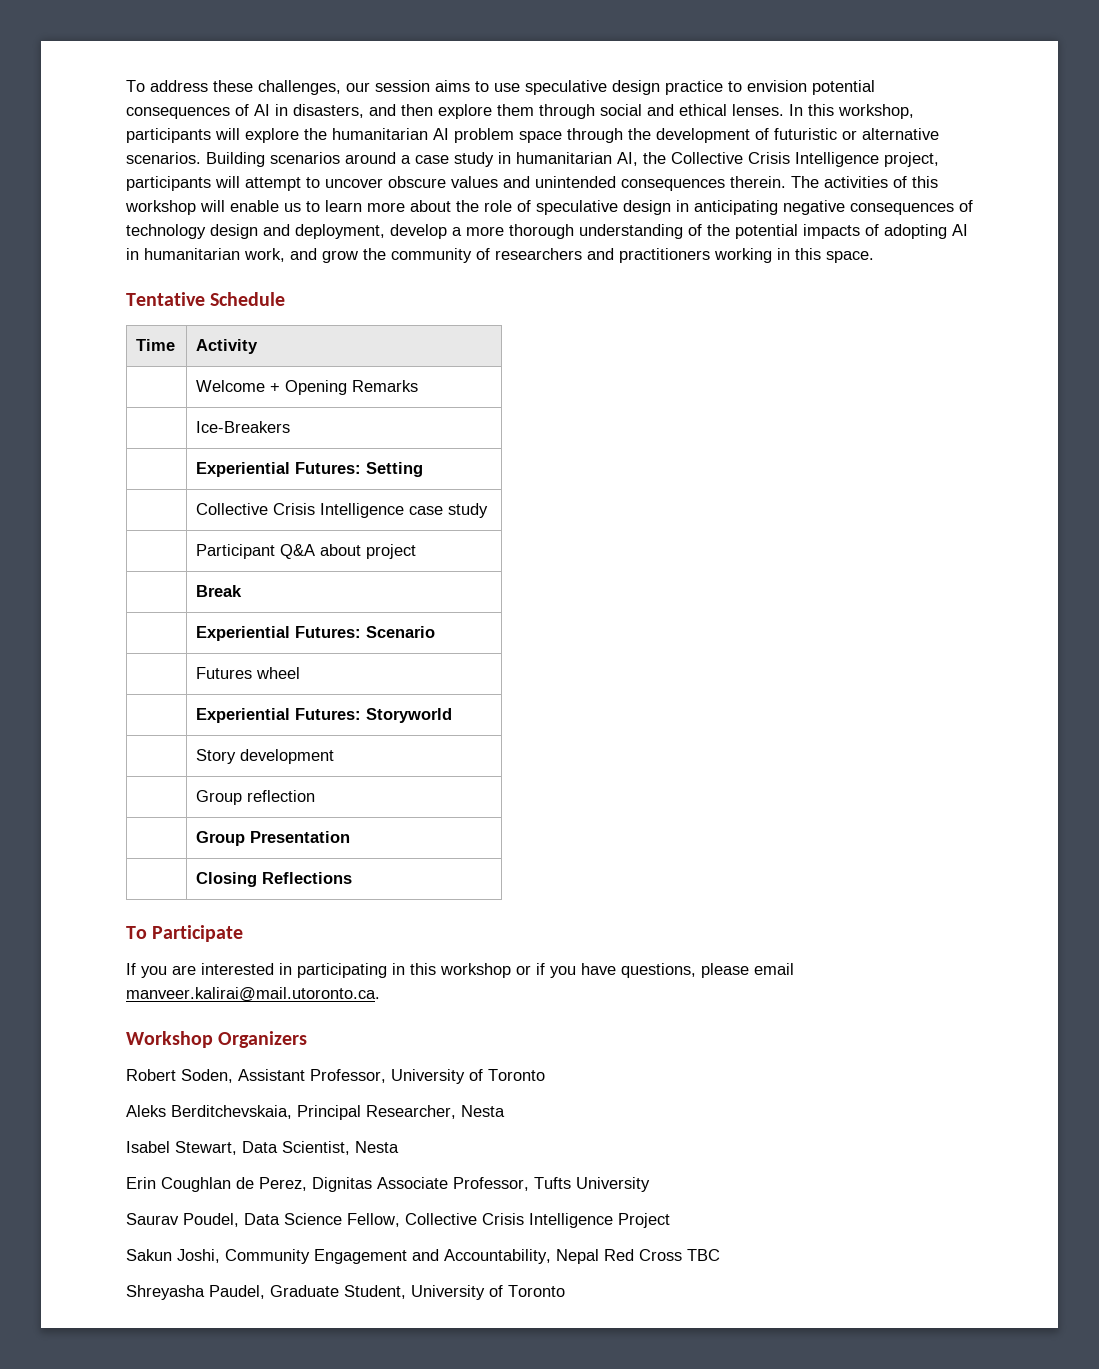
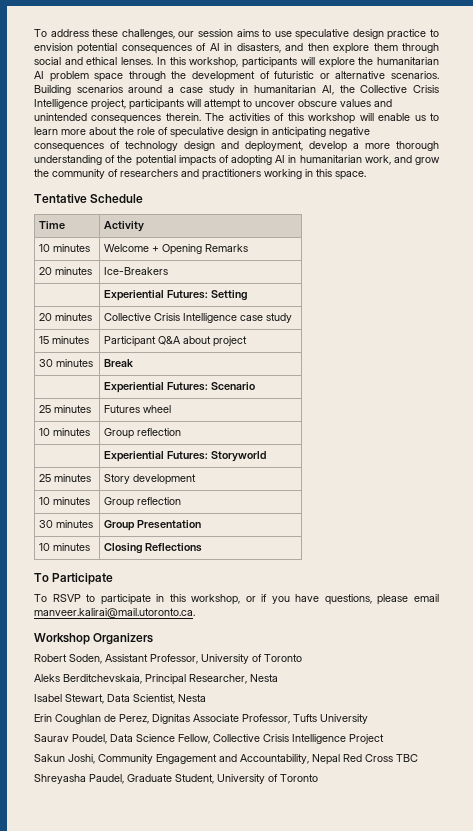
- | Welcome + Opening Remarks
+ 10 minutes | Welcome + Opening Remarks
- | Ice-Breakers
+ 20 minutes | Ice-Breakers
- | Collective Crisis Intelligence case study
+ 20 minutes | Collective Crisis Intelligence case study
- | Participant Q&A about project
+ 15 minutes | Participant Q&A about project
- | Break
+ 30 minutes | Break
- | Futures wheel
+ 25 minutes | Futures wheel
+ 10 minutes | Group reflection
- | Story development
- | Group reflection
- | Group Presentation
+ 25 minutes | Story development
+ 10 minutes | Group reflection
+ 30 minutes | Group Presentation
- | Closing Reflections
+ 10 minutes | Closing Reflections
- If you are interested in participating in this workshop or if you have questions, please email manveer.kalirai@mail.utoronto.ca.
+ To RSVP to participate in this workshop, or if you have questions, please email manveer.kalirai@mail.utoronto.ca.

